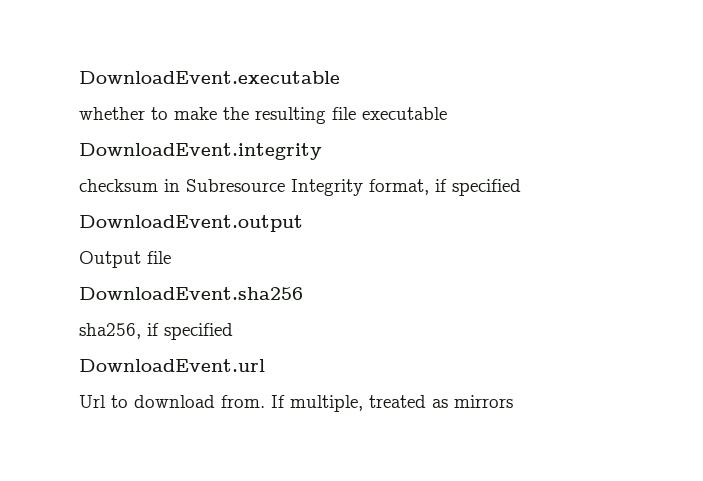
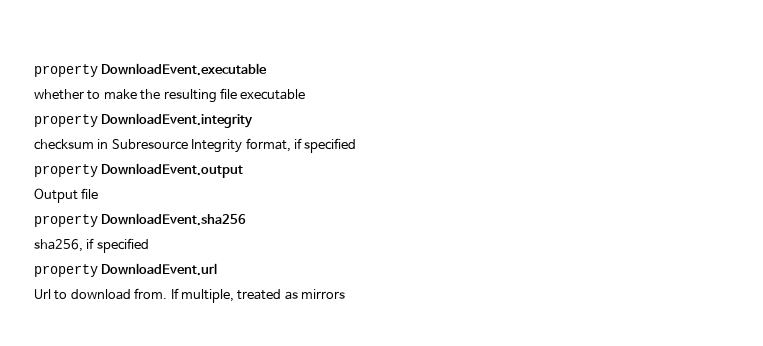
- DownloadEvent.executable
+ property DownloadEvent.executable
- DownloadEvent.integrity
+ property DownloadEvent.integrity
- DownloadEvent.output
+ property DownloadEvent.output
- DownloadEvent.sha256
+ property DownloadEvent.sha256
- DownloadEvent.url
+ property DownloadEvent.url

